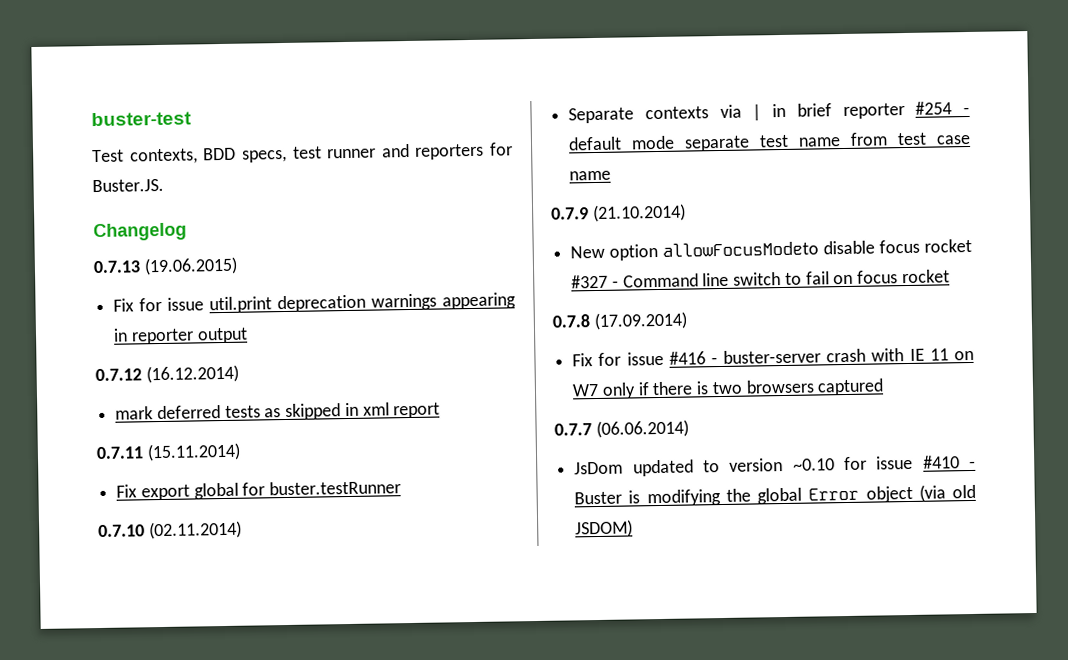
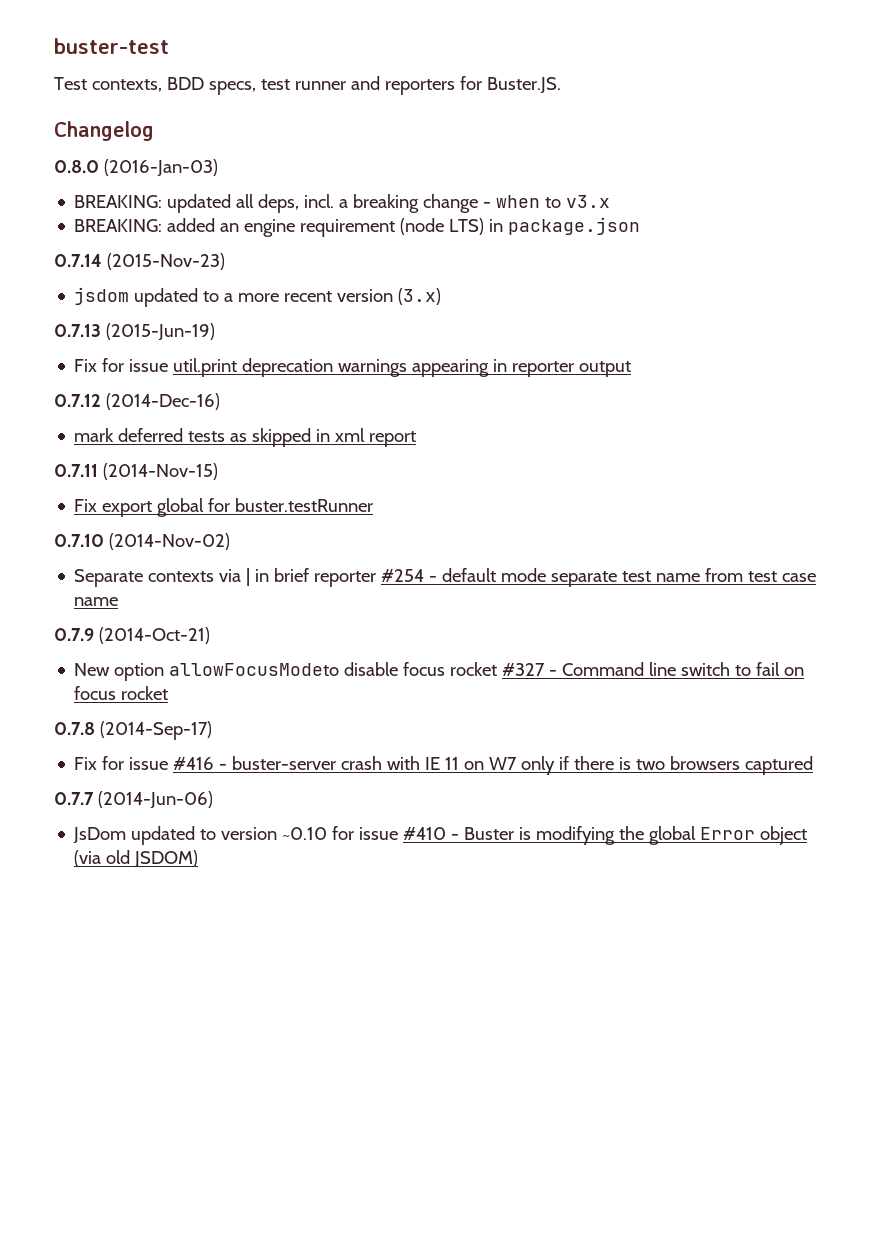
+ 0.8.0 (2016-Jan-03)
+ BREAKING: updated all deps, incl. a breaking change - when to v3.x
+ BREAKING: added an engine requirement (node LTS) in package.json
+ 0.7.14 (2015-Nov-23)
+ jsdom updated to a more recent version (3.x)
- 0.7.13 (19.06.2015)
+ 0.7.13 (2015-Jun-19)
- 0.7.12 (16.12.2014)
+ 0.7.12 (2014-Dec-16)
- 0.7.11 (15.11.2014)
+ 0.7.11 (2014-Nov-15)
- 0.7.10 (02.11.2014)
+ 0.7.10 (2014-Nov-02)
- 0.7.9 (21.10.2014)
+ 0.7.9 (2014-Oct-21)
- 0.7.8 (17.09.2014)
+ 0.7.8 (2014-Sep-17)
- 0.7.7 (06.06.2014)
+ 0.7.7 (2014-Jun-06)

